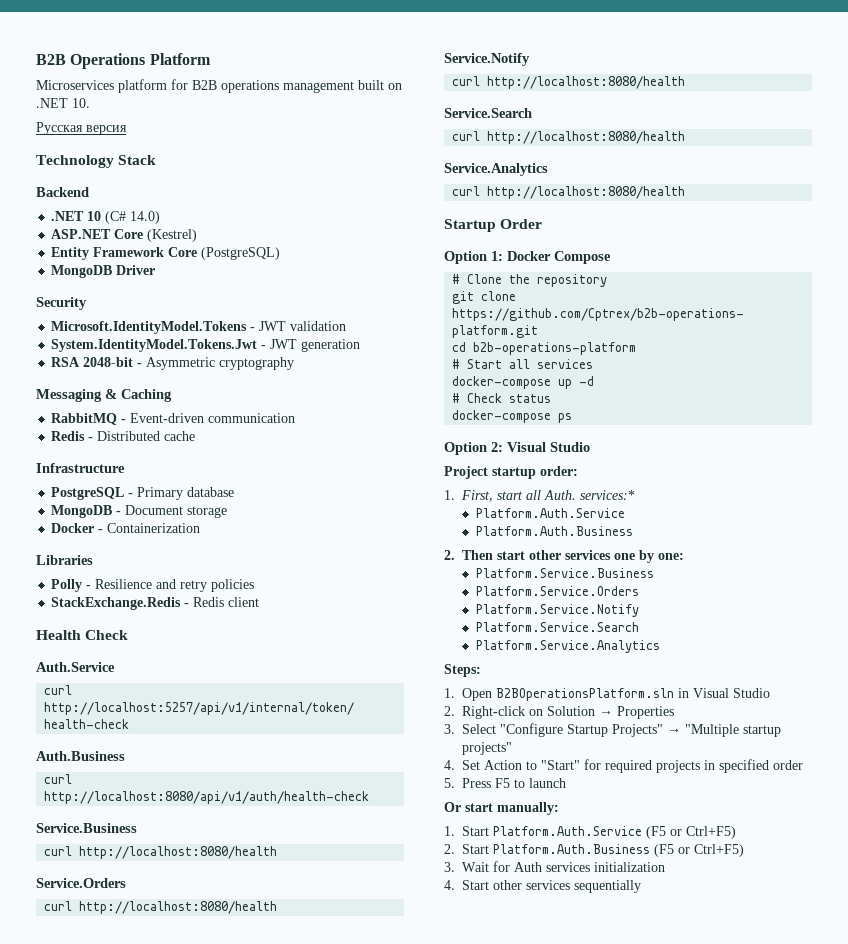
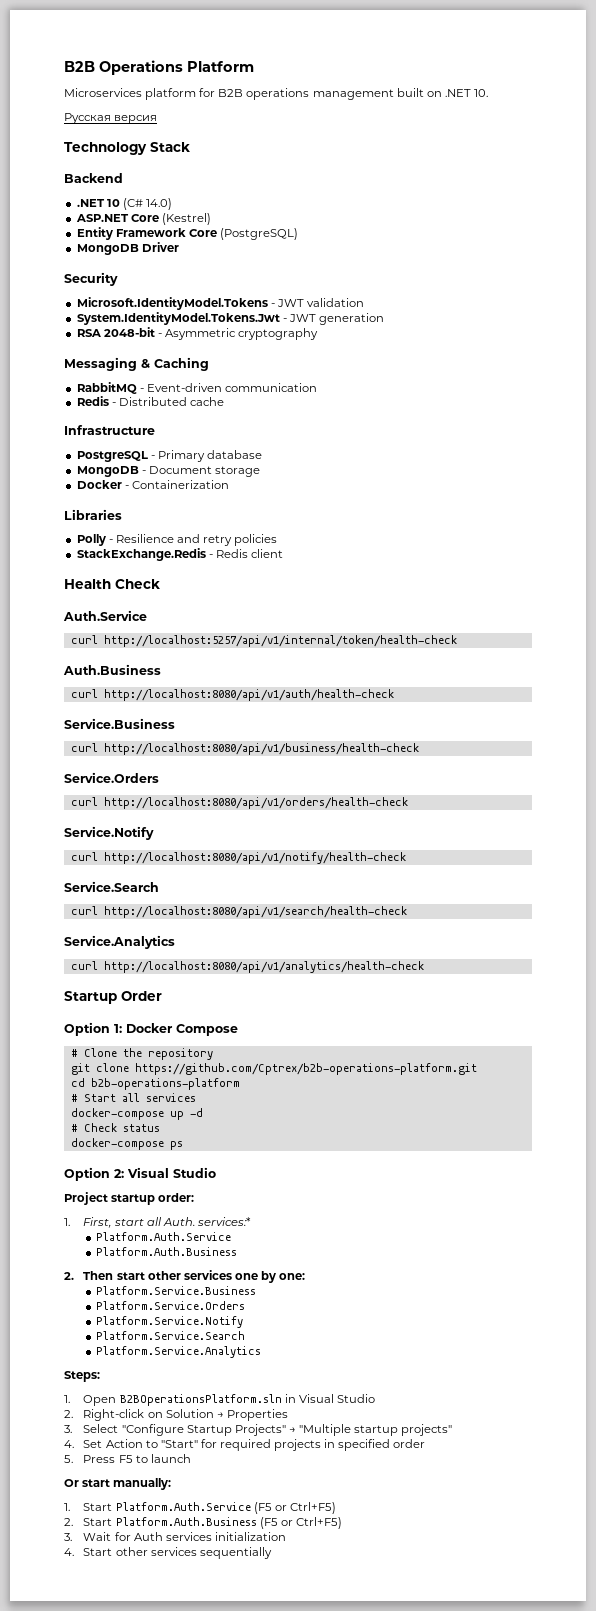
  Service.Business
- curl http://localhost:8080/health
+ curl http://localhost:8080/api/v1/business/health-check
  Service.Orders
- curl http://localhost:8080/health
+ curl http://localhost:8080/api/v1/orders/health-check
  Service.Notify
- curl http://localhost:8080/health
+ curl http://localhost:8080/api/v1/notify/health-check
  Service.Search
- curl http://localhost:8080/health
+ curl http://localhost:8080/api/v1/search/health-check
  Service.Analytics
- curl http://localhost:8080/health
+ curl http://localhost:8080/api/v1/analytics/health-check

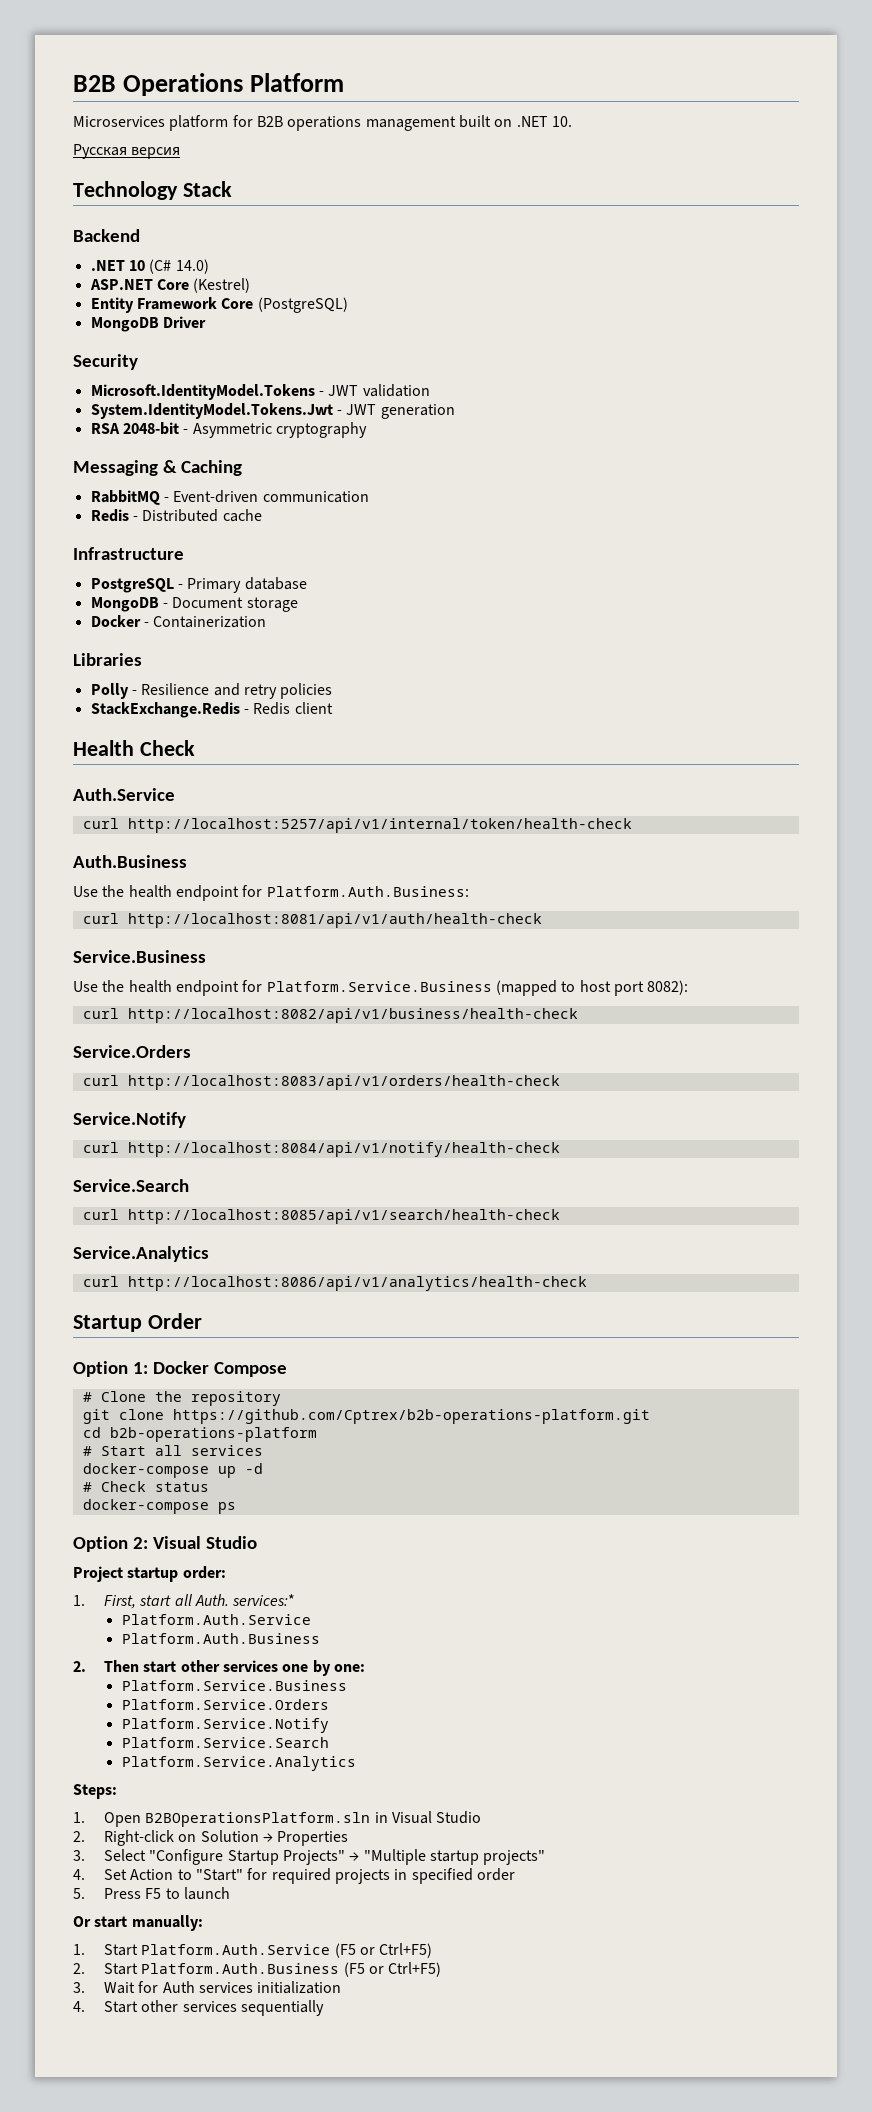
- curl http://localhost:8080/api/v1/auth/health-check
+ Use the health endpoint for Platform.Auth.Business:
+ curl http://localhost:8081/api/v1/auth/health-check
- curl http://localhost:8080/api/v1/business/health-check
+ Use the health endpoint for Platform.Service.Business (mapped to host port 8082):
+ curl http://localhost:8082/api/v1/business/health-check
- curl http://localhost:8080/api/v1/orders/health-check
+ curl http://localhost:8083/api/v1/orders/health-check
- curl http://localhost:8080/api/v1/notify/health-check
+ curl http://localhost:8084/api/v1/notify/health-check
- curl http://localhost:8080/api/v1/search/health-check
+ curl http://localhost:8085/api/v1/search/health-check
- curl http://localhost:8080/api/v1/analytics/health-check
+ curl http://localhost:8086/api/v1/analytics/health-check

